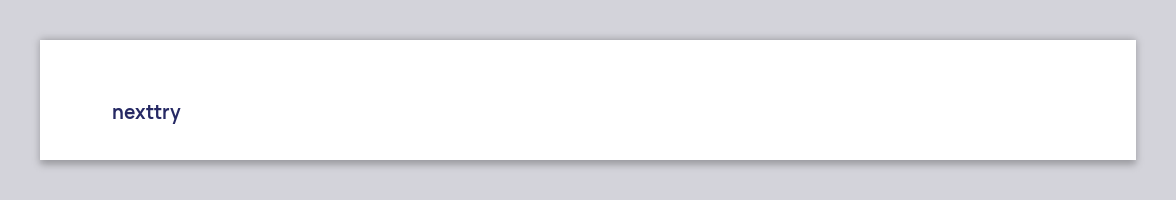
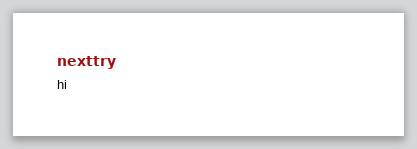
+ hi

